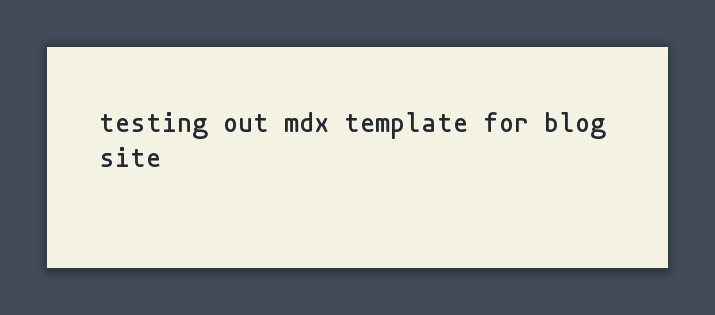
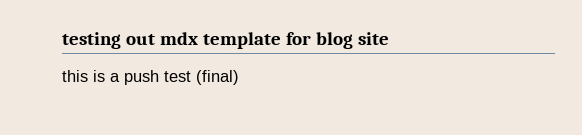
+ this is a push test (final)

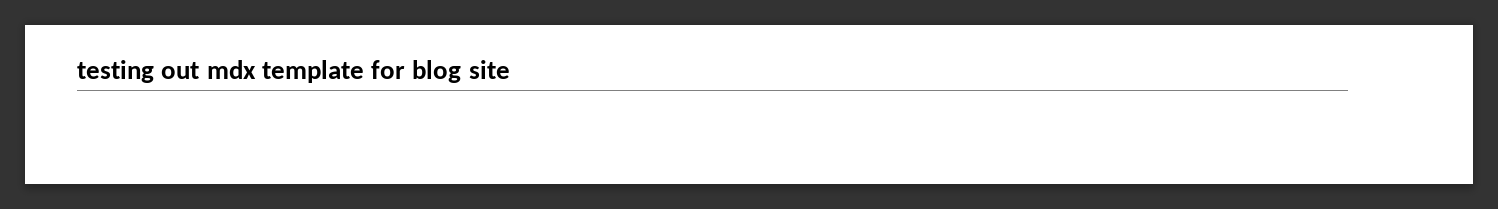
- this is a push test (final)

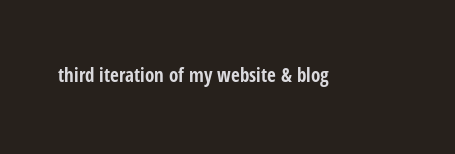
- testing out mdx template for blog site
+ third iteration of my website & blog

